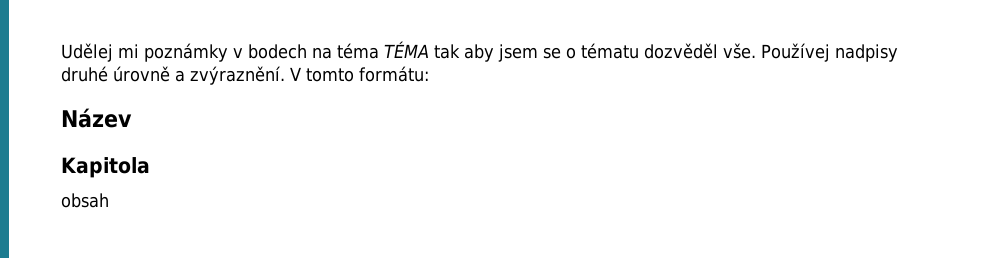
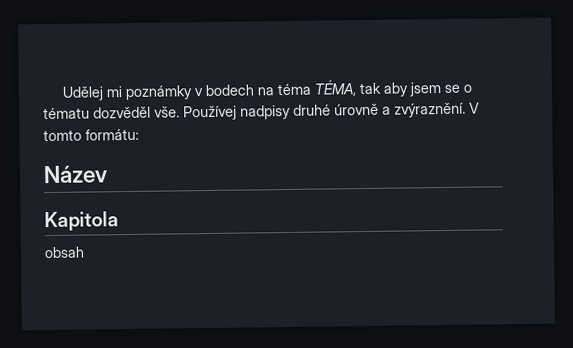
- Udělej mi poznámky v bodech na téma TÉMA tak aby jsem se o tématu dozvěděl vše.
+ Udělej mi poznámky v bodech na téma TÉMA, tak aby jsem se o tématu dozvěděl vše.

